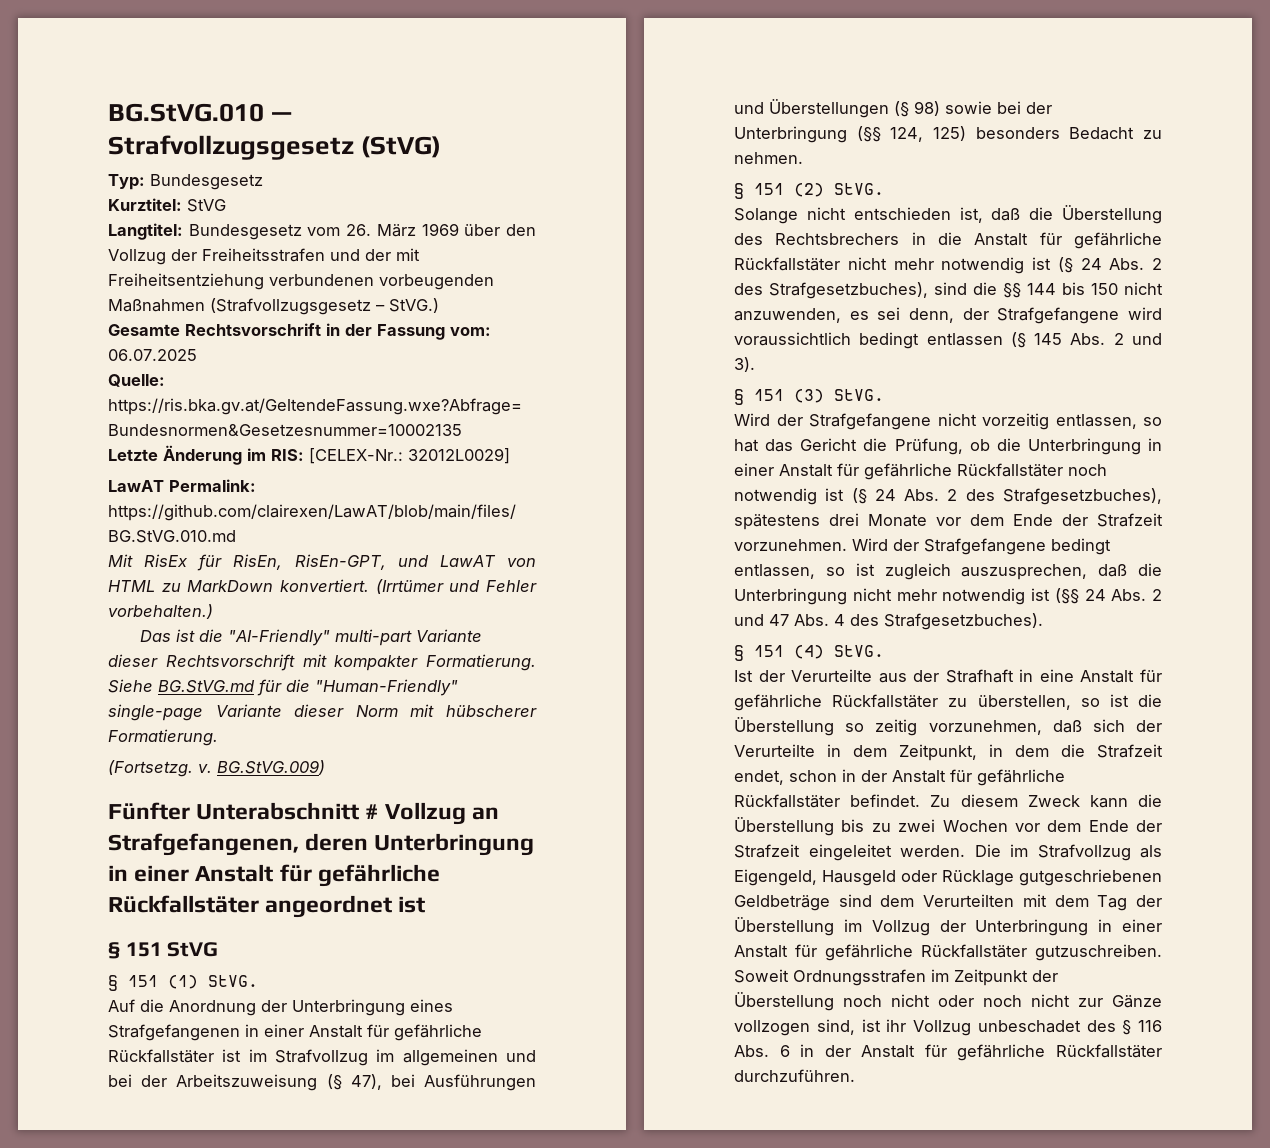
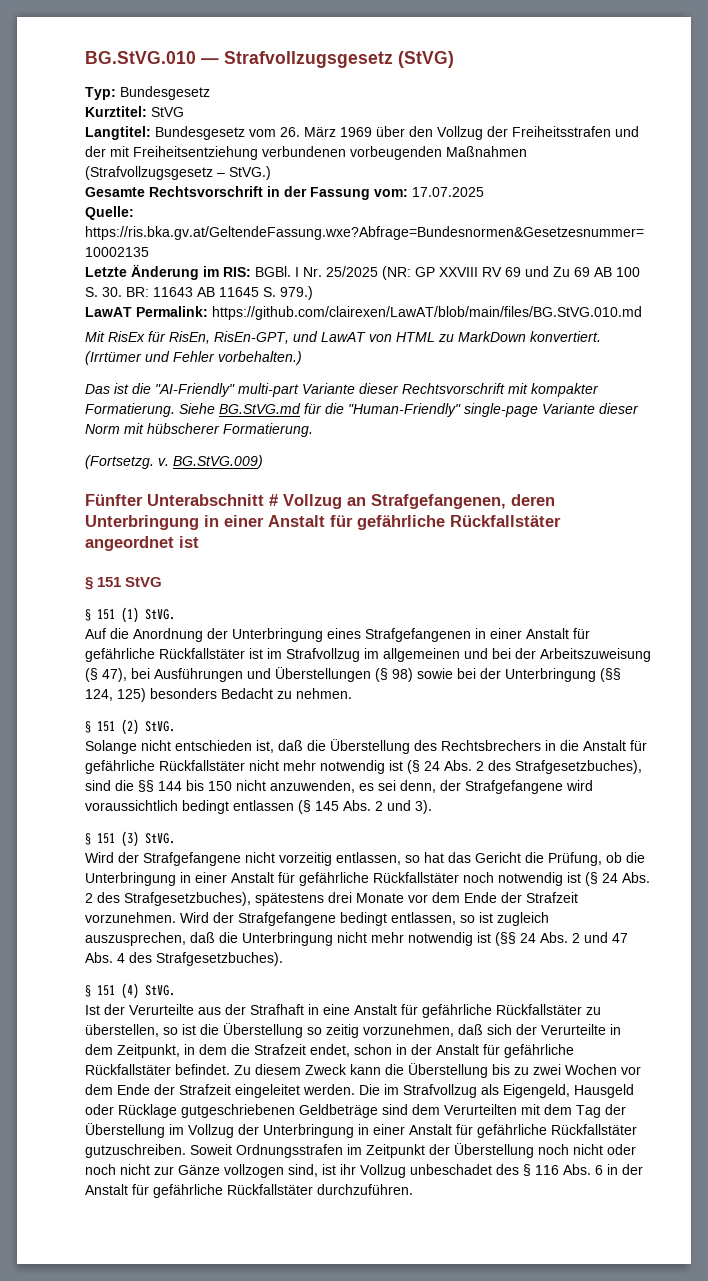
- Gesamte Rechtsvorschrift in der Fassung vom: 06.07.2025
+ Gesamte Rechtsvorschrift in der Fassung vom: 17.07.2025
- Letzte Änderung im RIS: [CELEX-Nr.: 32012L0029]
+ Letzte Änderung im RIS: BGBl. I Nr. 25/2025 (NR: GP XXVIII RV 69 und Zu 69 AB 100 S. 30. BR: 11643 AB 11645 S. 979.)

